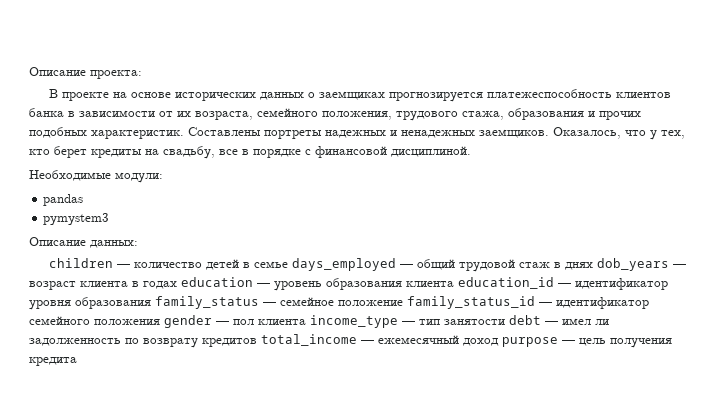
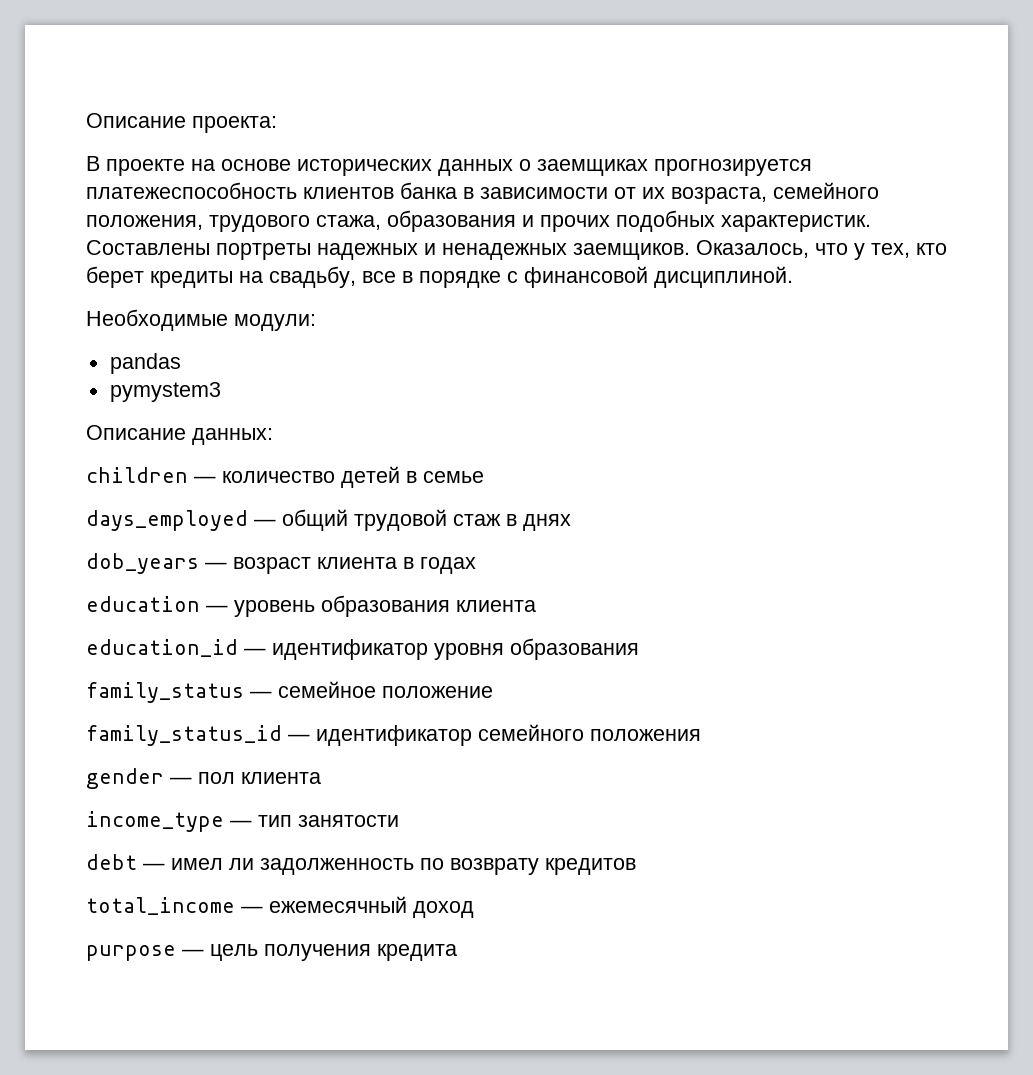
- children — количество детей в семье days_employed — общий трудовой стаж в днях dob_years — возраст клиента в годах education — уровень образования клиента education_id — идентификатор уровня образования family_status — семейное положение family_status_id — идентификатор семейного положения gender — пол клиента income_type — тип занятости debt — имел ли задолженность по возврату кредитов total_income — ежемесячный доход purpose — цель получения кредита
+ children — количество детей в семье
+ days_employed — общий трудовой стаж в днях
+ dob_years — возраст клиента в годах
+ education — уровень образования клиента
+ education_id — идентификатор уровня образования
+ family_status — семейное положение
+ family_status_id — идентификатор семейного положения
+ gender — пол клиента
+ income_type — тип занятости
+ debt — имел ли задолженность по возврату кредитов
+ total_income — ежемесячный доход
+ purpose — цель получения кредита

